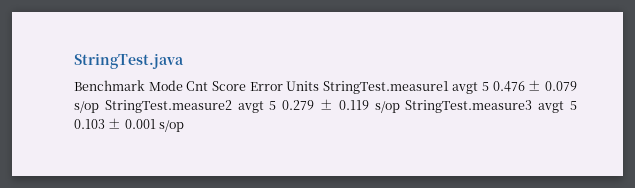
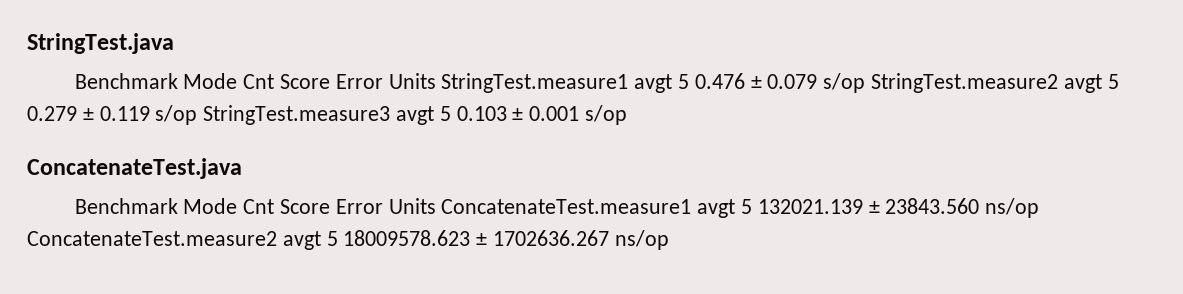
+ ConcatenateTest.java
+ Benchmark Mode Cnt Score Error Units ConcatenateTest.measure1 avgt 5 132021.139 ± 23843.560 ns/op ConcatenateTest.measure2 avgt 5 18009578.623 ± 1702636.267 ns/op

